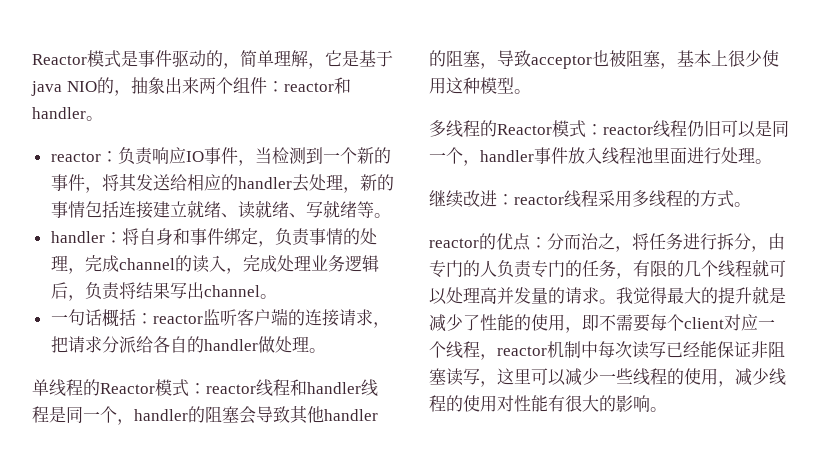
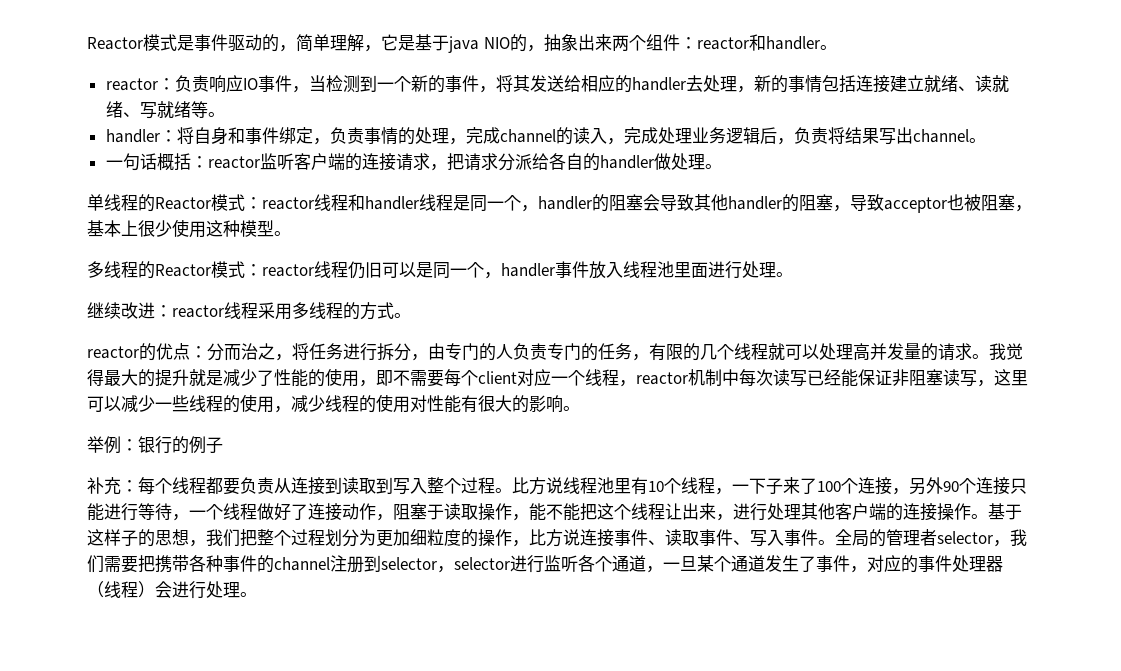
+ 举例：银行的例子
+ 补充：每个线程都要负责从连接到读取到写入整个过程。比方说线程池里有10个线程，一下子来了100个连接，另外90个连接只能进行等待，一个线程做好了连接动作，阻塞于读取操作，能不能把这个线程让出来，进行处理其他客户端的连接操作。基于这样子的思想，我们把整个过程划分为更加细粒度的操作，比方说连接事件、读取事件、写入事件。全局的管理者selector，我们需要把携带各种事件的channel注册到selector，selector进行监听各个通道，一旦某个通道发生了事件，对应的事件处理器（线程）会进行处理。

